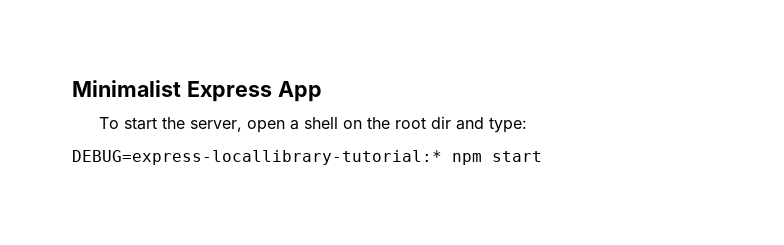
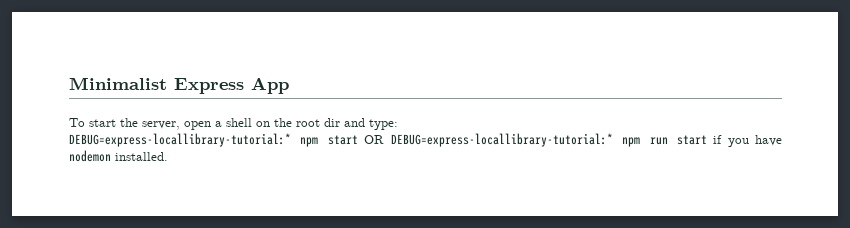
- DEBUG=express-locallibrary-tutorial:* npm start
+ DEBUG=express-locallibrary-tutorial:* npm start OR DEBUG=express-locallibrary-tutorial:* npm run start if you have nodemon installed.

